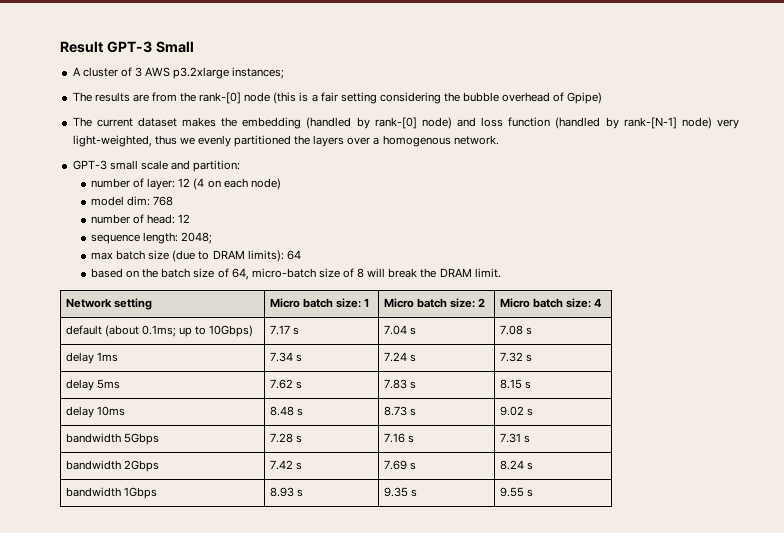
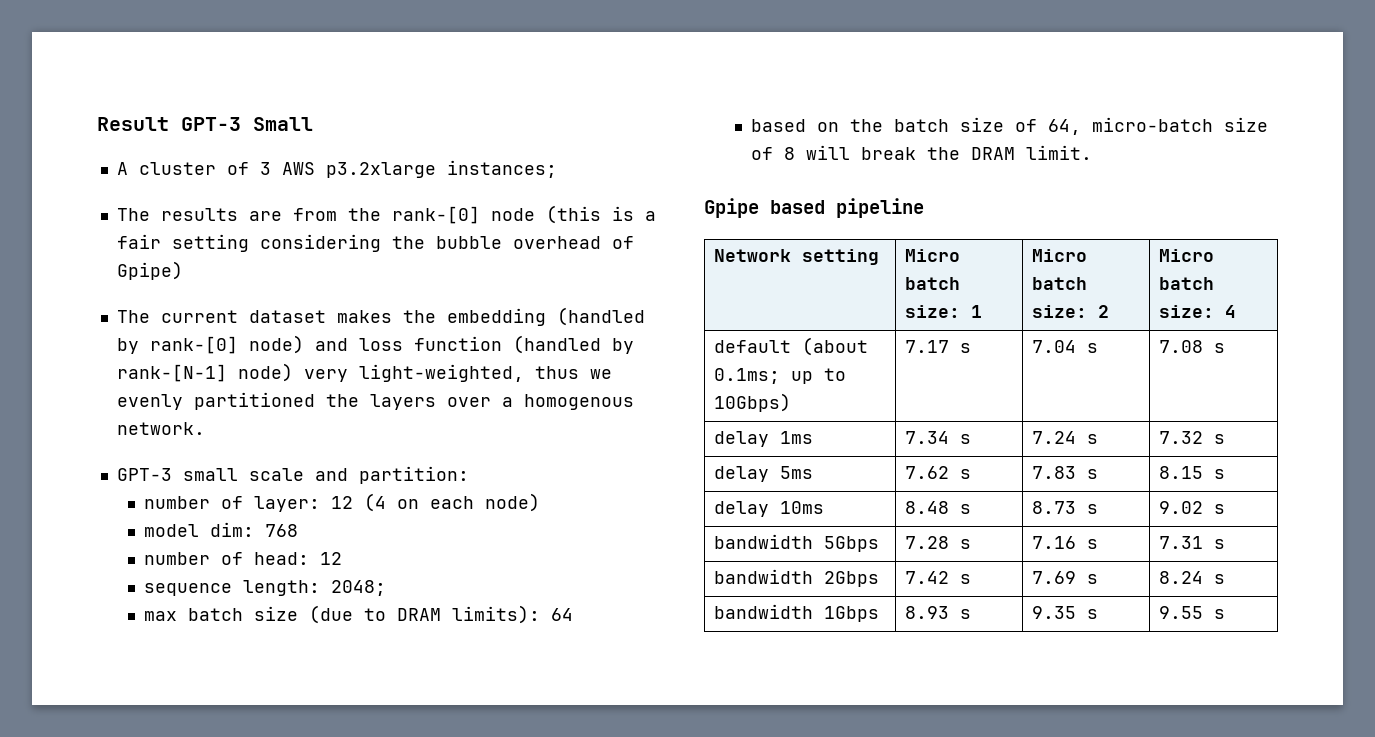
+ Gpipe based pipeline

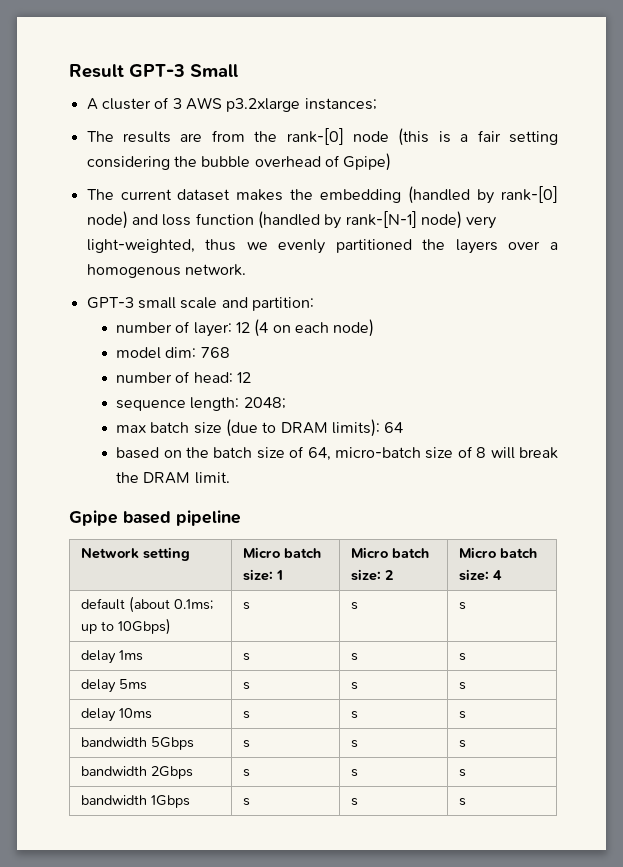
- default (about 0.1ms; up to 10Gbps) | 7.17 s | 7.04 s | 7.08 s
+ default (about 0.1ms; up to 10Gbps) | s | s | s
- delay 1ms | 7.34 s | 7.24 s | 7.32 s
+ delay 1ms | s | s | s
- delay 5ms | 7.62 s | 7.83 s | 8.15 s
+ delay 5ms | s | s | s
- delay 10ms | 8.48 s | 8.73 s | 9.02 s
+ delay 10ms | s | s | s
- bandwidth 5Gbps | 7.28 s | 7.16 s | 7.31 s
+ bandwidth 5Gbps | s | s | s
- bandwidth 2Gbps | 7.42 s | 7.69 s | 8.24 s
+ bandwidth 2Gbps | s | s | s
- bandwidth 1Gbps | 8.93 s | 9.35 s | 9.55 s
+ bandwidth 1Gbps | s | s | s

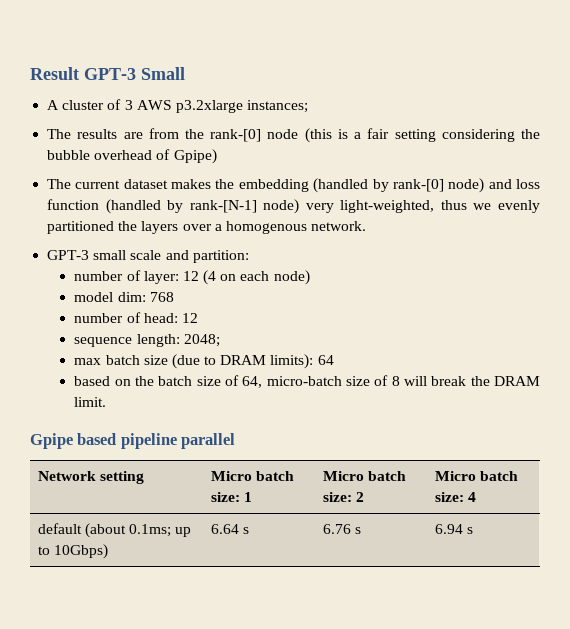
- Gpipe based pipeline
+ Gpipe based pipeline parallel
- default (about 0.1ms; up to 10Gbps) | s | s | s
- delay 1ms | s | s | s
- delay 5ms | s | s | s
- delay 10ms | s | s | s
- bandwidth 5Gbps | s | s | s
- bandwidth 2Gbps | s | s | s
- bandwidth 1Gbps | s | s | s
+ default (about 0.1ms; up to 10Gbps) | 6.64 s | 6.76 s | 6.94 s

